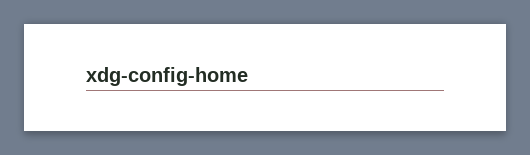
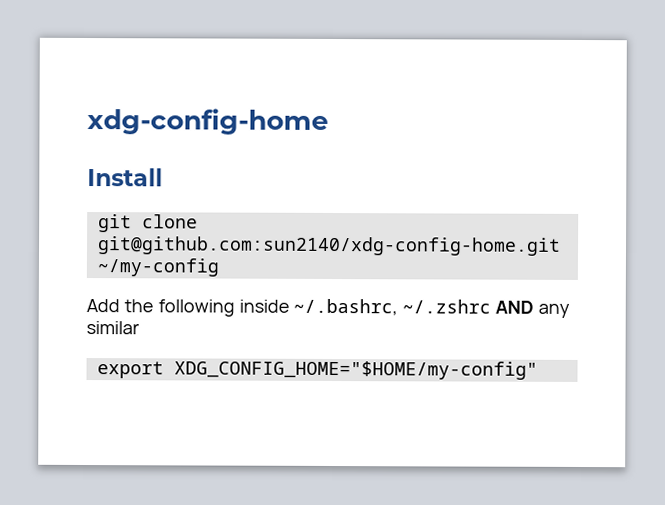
+ Install
+ git clone git@github.com:sun2140/xdg-config-home.git ~/my-config
+ Add the following inside ~/.bashrc, ~/.zshrc AND any similar
+ export XDG_CONFIG_HOME="$HOME/my-config"

